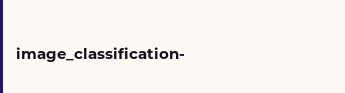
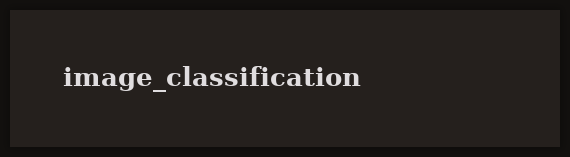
- image_classification-
+ image_classification

